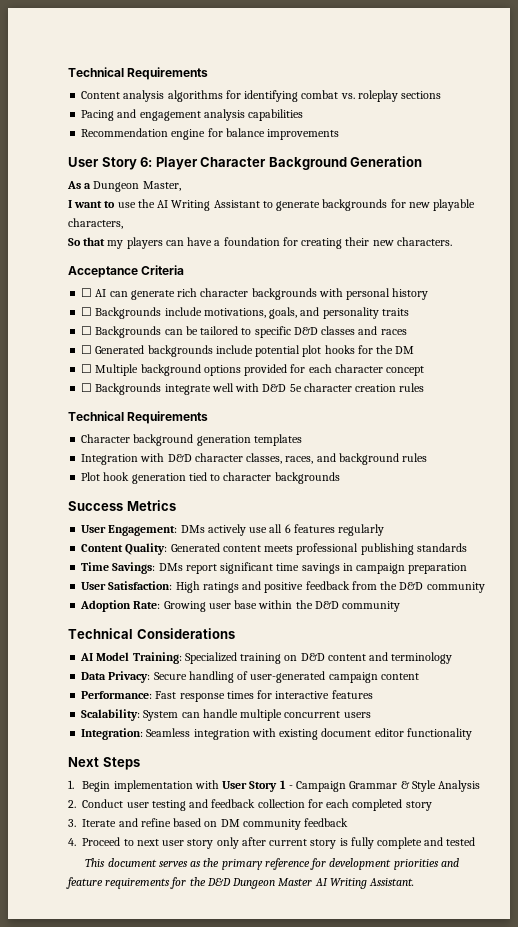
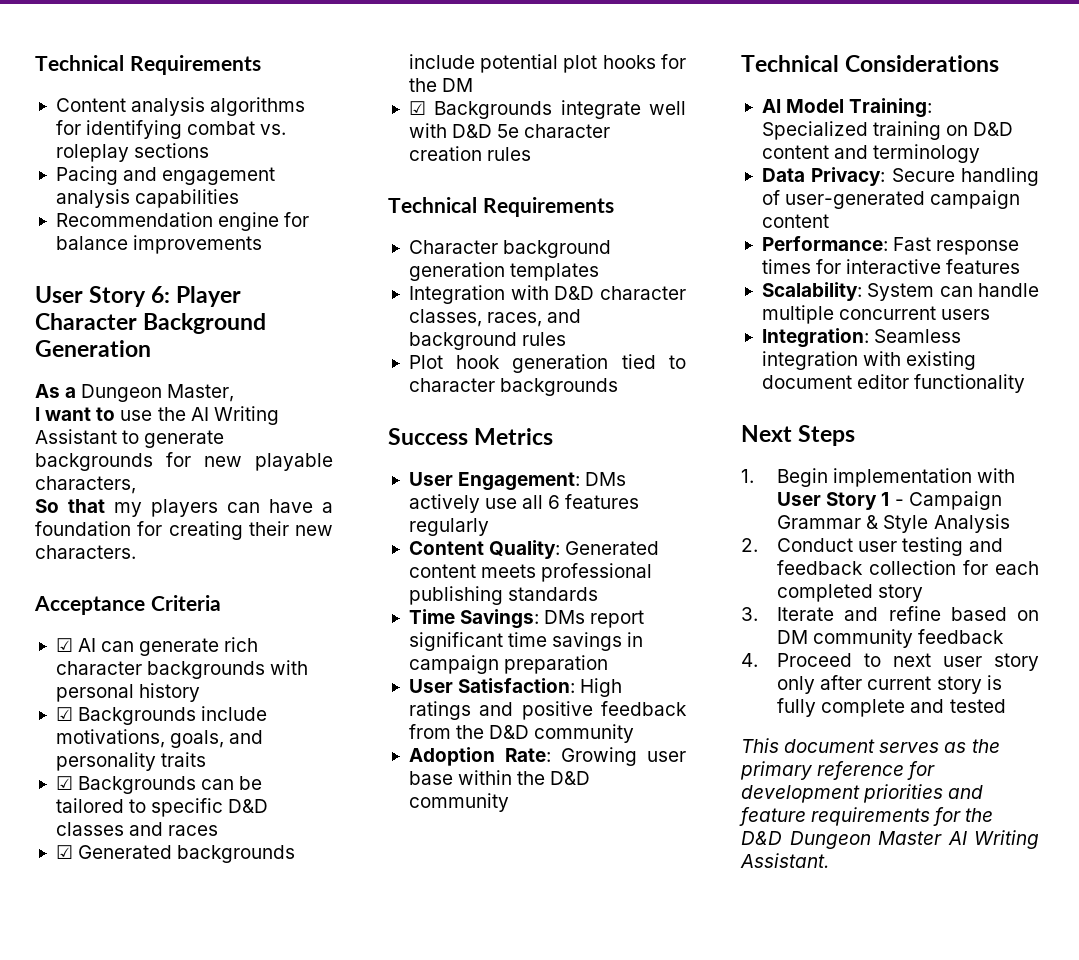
- ☐ AI can generate rich character backgrounds with personal history
+ ☑ AI can generate rich character backgrounds with personal history
- ☐ Backgrounds include motivations, goals, and personality traits
+ ☑ Backgrounds include motivations, goals, and personality traits
- ☐ Backgrounds can be tailored to specific D&D classes and races
+ ☑ Backgrounds can be tailored to specific D&D classes and races
- ☐ Generated backgrounds include potential plot hooks for the DM
+ ☑ Generated backgrounds include potential plot hooks for the DM
- ☐ Multiple background options provided for each character concept
- ☐ Backgrounds integrate well with D&D 5e character creation rules
+ ☑ Backgrounds integrate well with D&D 5e character creation rules

